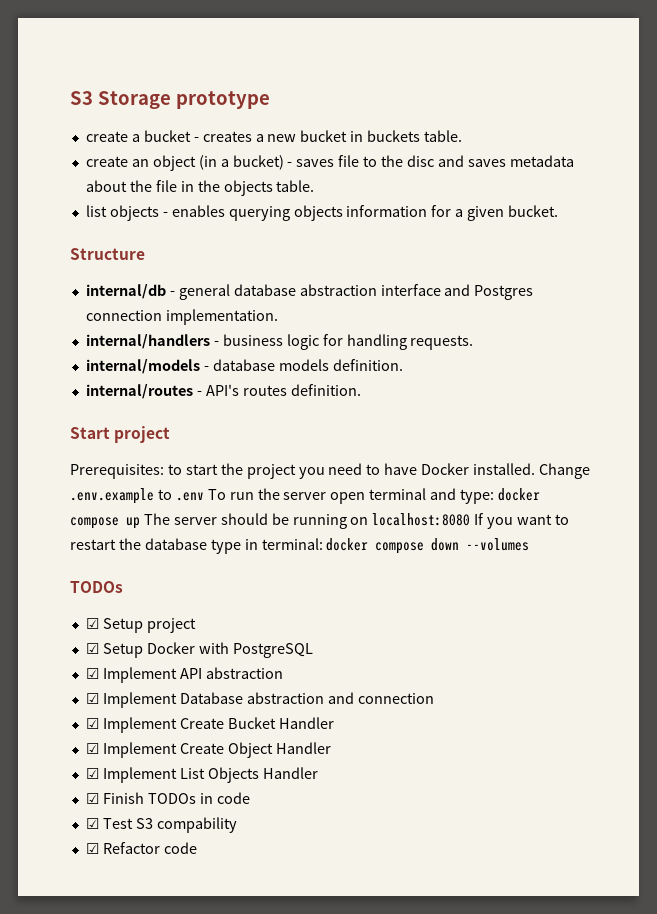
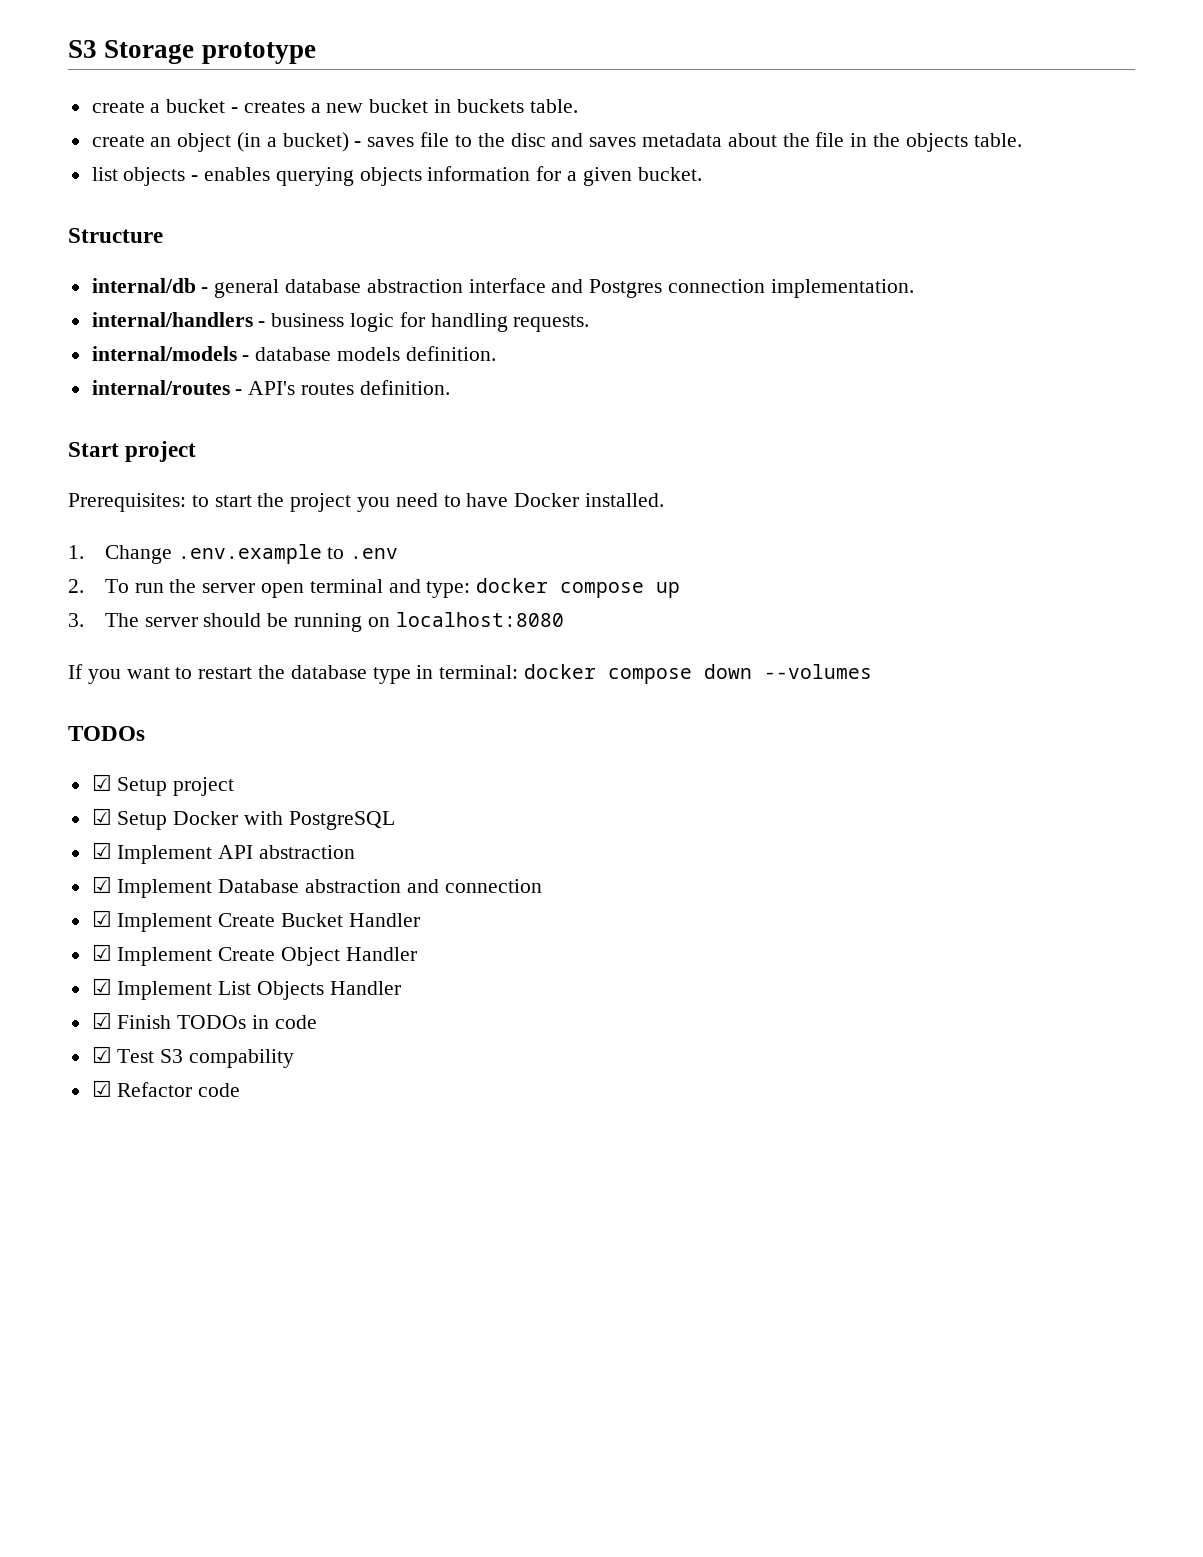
- Prerequisites: to start the project you need to have Docker installed. Change .env.example to .env To run the server open terminal and type: docker compose up The server should be running on localhost:8080 If you want to restart the database type in terminal: docker compose down --volumes
+ Prerequisites: to start the project you need to have Docker installed.
+ 1. Change .env.example to .env
+ 2. To run the server open terminal and type: docker compose up
+ 3. The server should be running on localhost:8080
+ If you want to restart the database type in terminal: docker compose down --volumes

